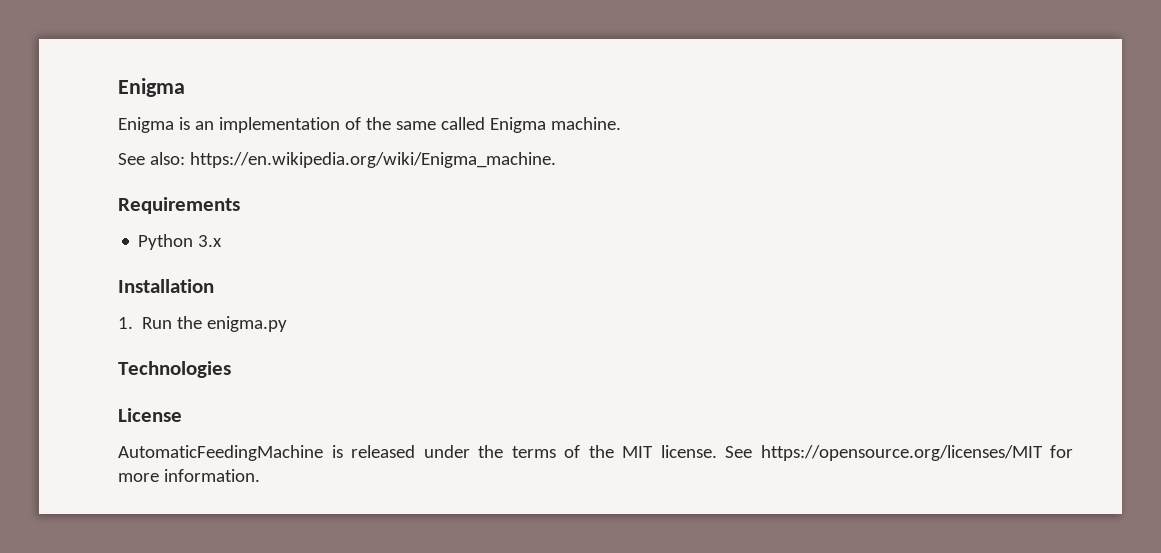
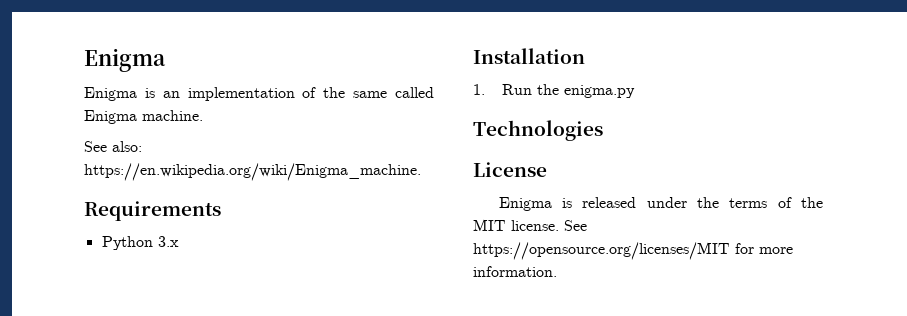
- AutomaticFeedingMachine is released under the terms of the MIT license.
+ Enigma is released under the terms of the MIT license.

